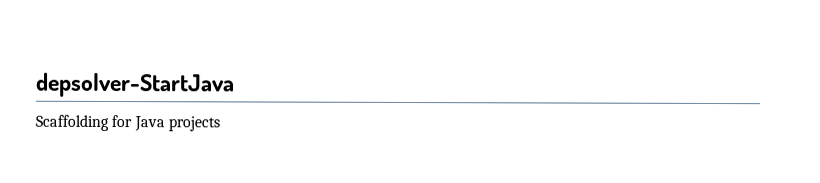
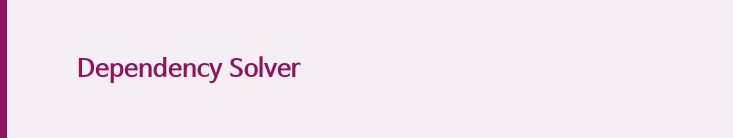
- depsolver-StartJava
- Scaffolding for Java projects
+ Dependency Solver

